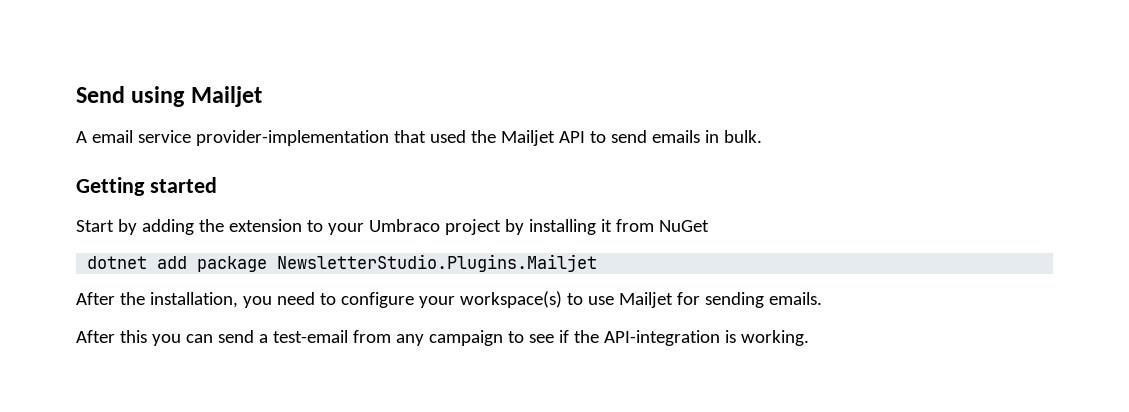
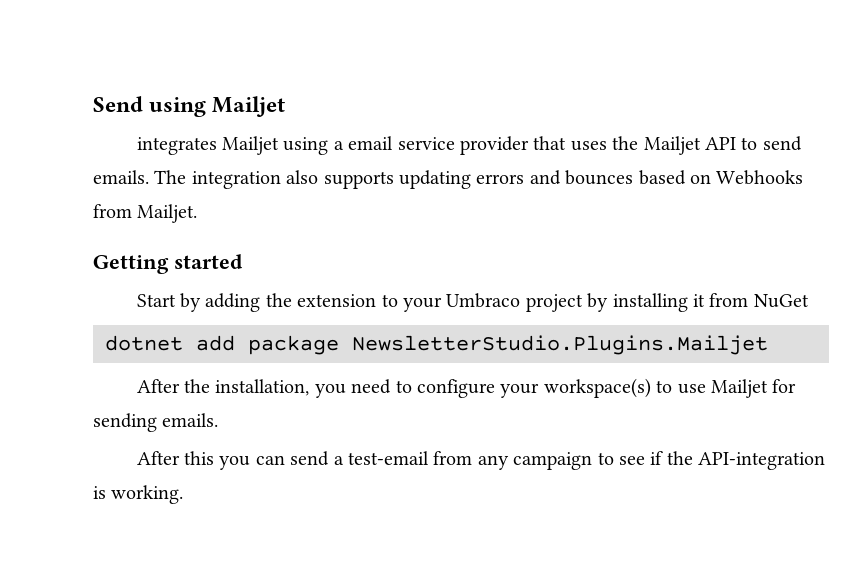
- A email service provider-implementation that used the Mailjet API to send emails in bulk.
+ integrates Mailjet using a email service provider that uses the Mailjet API to send emails. The integration also supports updating errors and bounces based on Webhooks from Mailjet.

